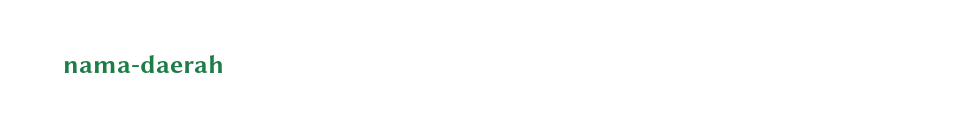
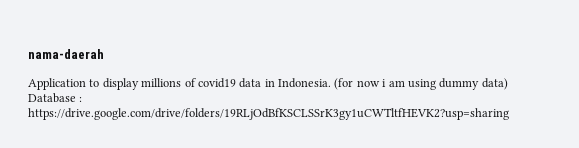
+ Application to display millions of covid19 data in Indonesia. (for now i am using dummy data) Database : https://drive.google.com/drive/folders/19RLjOdBfKSCLSSrK3gy1uCWTltfHEVK2?usp=sharing

